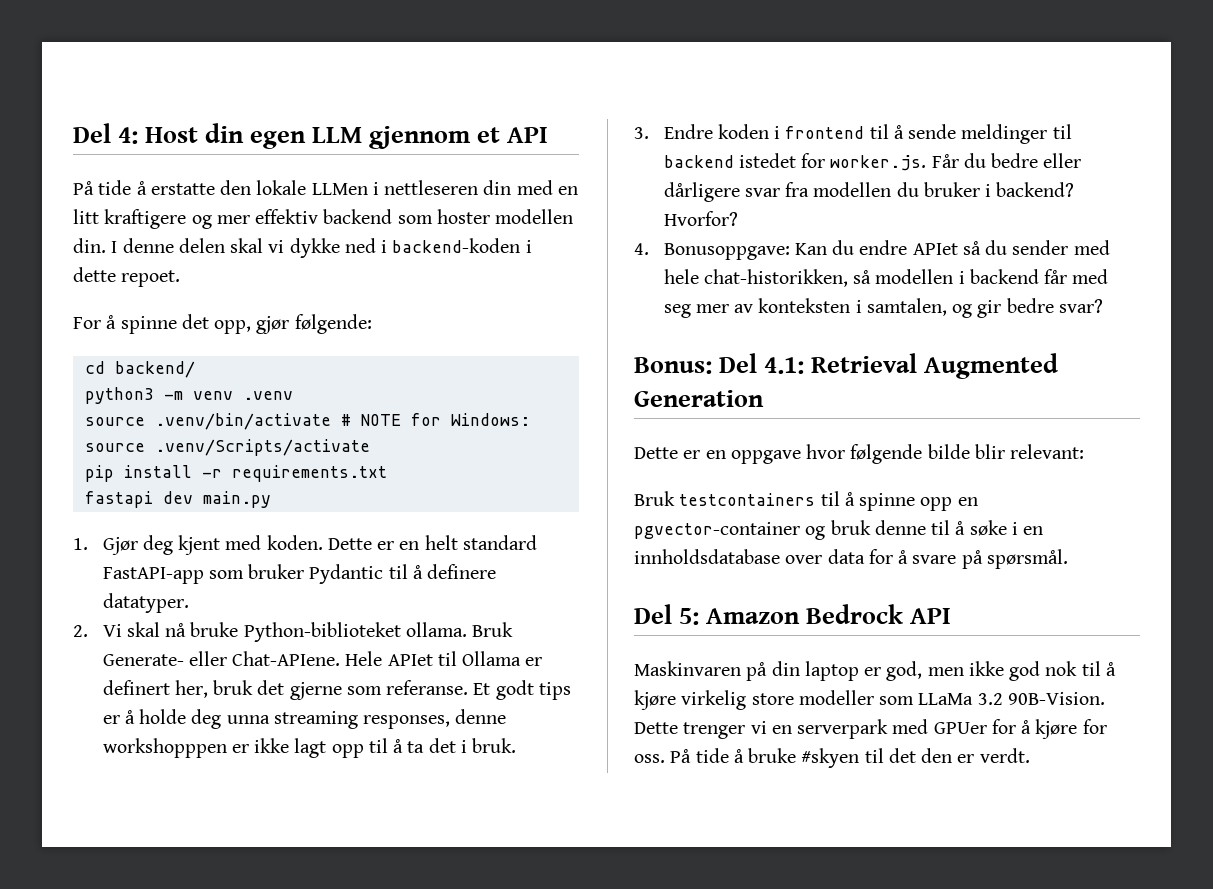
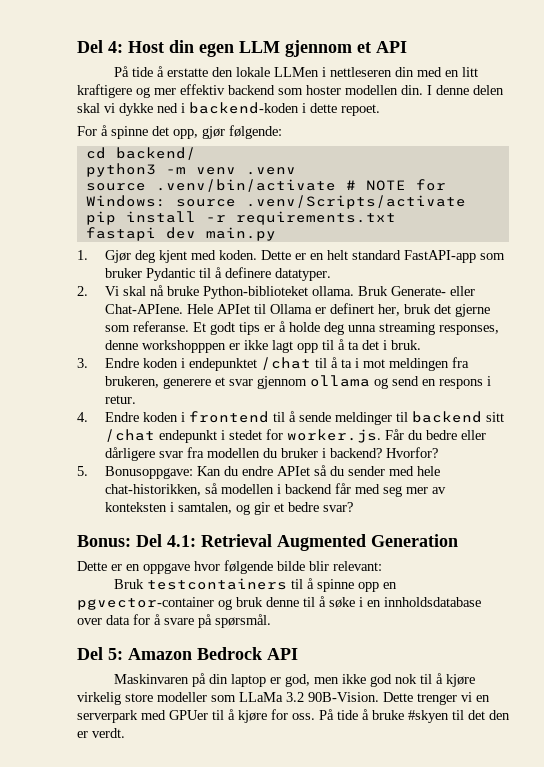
- 3. Endre koden i frontend til å sende meldinger til backend istedet for worker.js. Får du bedre eller dårligere svar fra modellen du bruker i backend?
+ 3. Endre koden i endepunktet /chat til å ta i mot meldingen fra brukeren, generere et svar gjennom ollama og send en respons i retur.
+ 4. Endre koden i frontend til å sende meldinger til backend sitt /chat endepunkt i stedet for worker.js. Får du bedre eller dårligere svar fra modellen du bruker i backend?
- 4. Bonusoppgave: Kan du endre APIet så du sender med hele chat-historikken, så modellen i backend får med seg mer av konteksten i samtalen, og gir bedre svar?
+ 5. Bonusoppgave: Kan du endre APIet så du sender med hele chat-historikken, så modellen i backend får med seg mer av konteksten i samtalen, og gir et bedre svar?
- Dette trenger vi en serverpark med GPUer for å kjøre for oss.
+ Dette trenger vi en serverpark med GPUer til å kjøre for oss.

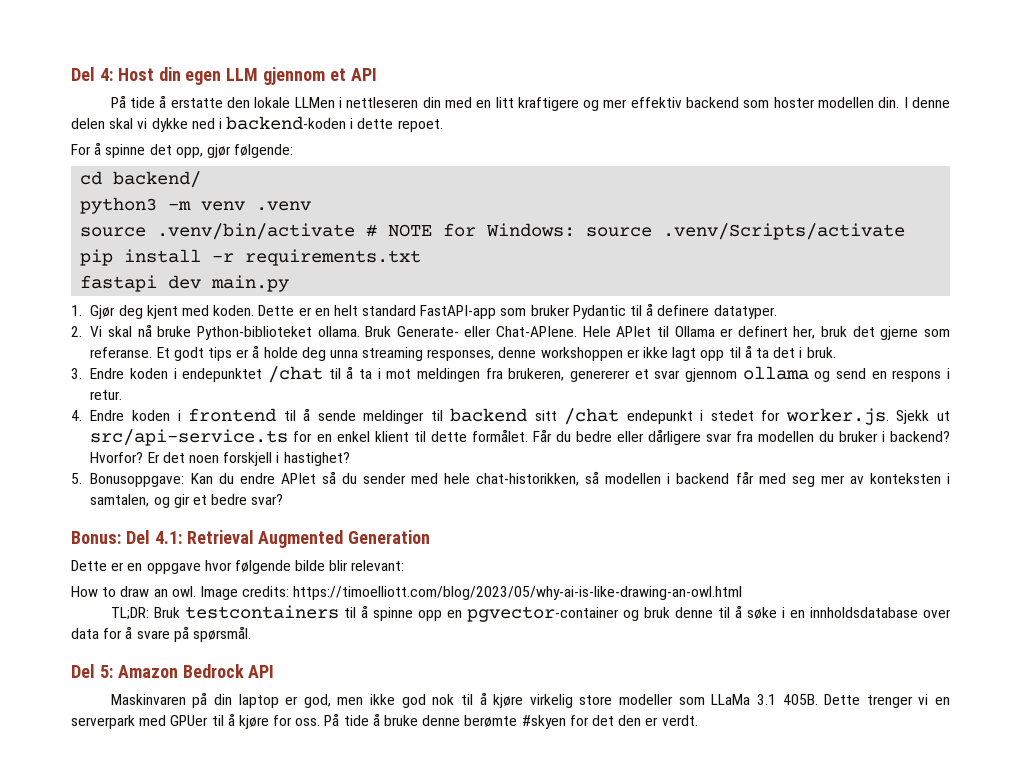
- Et godt tips er å holde deg unna streaming responses, denne workshopppen er ikke lagt opp til å ta det i bruk.
+ Et godt tips er å holde deg unna streaming responses, denne workshoppen er ikke lagt opp til å ta det i bruk.
- 3. Endre koden i endepunktet /chat til å ta i mot meldingen fra brukeren, generere et svar gjennom ollama og send en respons i retur.
+ 3. Endre koden i endepunktet /chat til å ta i mot meldingen fra brukeren, genererer et svar gjennom ollama og send en respons i retur.
- 4. Endre koden i frontend til å sende meldinger til backend sitt /chat endepunkt i stedet for worker.js. Får du bedre eller dårligere svar fra modellen du bruker i backend?
+ 4. Endre koden i frontend til å sende meldinger til backend sitt /chat endepunkt i stedet for worker.js. Sjekk ut src/api-service.ts for en enkel klient til dette formålet. Får du bedre eller dårligere svar fra modellen du bruker i backend?
+ Er det noen forskjell i hastighet?
- Bruk testcontainers til å spinne opp en pgvector-container og bruk denne til å søke i en innholdsdatabase over data for å svare på spørsmål.
+ How to draw an owl. Image credits: https://timoelliott.com/blog/2023/05/why-ai-is-like-drawing-an-owl.html
+ TL;DR: Bruk testcontainers til å spinne opp en pgvector-container og bruk denne til å søke i en innholdsdatabase over data for å svare på spørsmål.
- Maskinvaren på din laptop er god, men ikke god nok til å kjøre virkelig store modeller som LLaMa 3.2 90B-Vision.
+ Maskinvaren på din laptop er god, men ikke god nok til å kjøre virkelig store modeller som LLaMa 3.1 405B.
- På tide å bruke #skyen til det den er verdt.
+ På tide å bruke denne berømte #skyen for det den er verdt.

